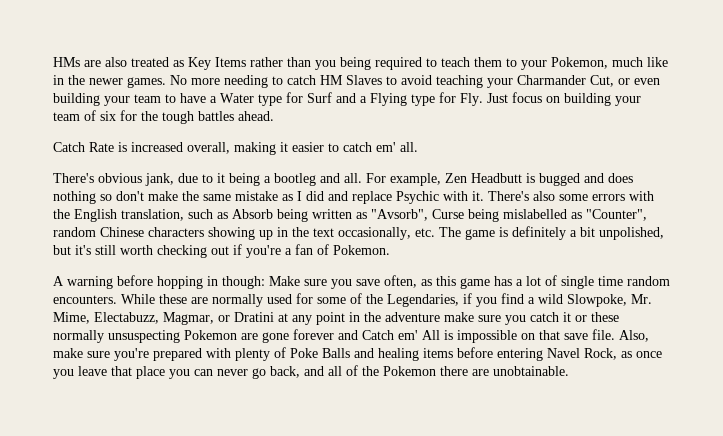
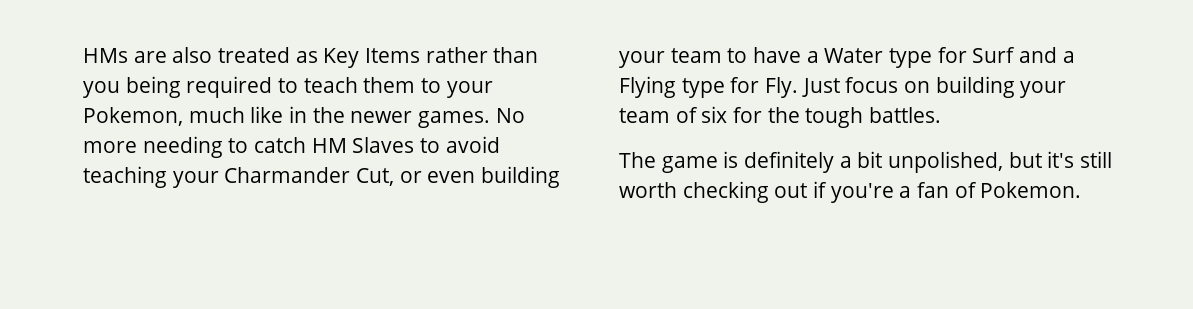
- No more needing to catch HM Slaves to avoid teaching your Charmander Cut, or even building your team to have a Water type for Surf and a Flying type for Fly. Just focus on building your team of six for the tough battles ahead.
- Catch Rate is increased overall, making it easier to catch em' all.
- There's obvious jank, due to it being a bootleg and all. For example, Zen Headbutt is bugged and does nothing so don't make the same mistake as I did and replace Psychic with it. There's also some errors with the English translation, such as Absorb being written as "Avsorb", Curse being mislabelled as "Counter", random Chinese characters showing up in the text occasionally, etc. The game is definitely a bit unpolished, but it's still worth checking out if you're a fan of Pokemon.
+ No more needing to catch HM Slaves to avoid teaching your Charmander Cut, or even building your team to have a Water type for Surf and a Flying type for Fly. Just focus on building your team of six for the tough battles.
+ The game is definitely a bit unpolished, but it's still worth checking out if you're a fan of Pokemon.
- A warning before hopping in though: Make sure you save often, as this game has a lot of single time random encounters. While these are normally used for some of the Legendaries, if you find a wild Slowpoke, Mr. Mime, Electabuzz, Magmar, or Dratini at any point in the adventure make sure you catch it or these normally unsuspecting Pokemon are gone forever and Catch em' All is impossible on that save file. Also, make sure you're prepared with plenty of Poke Balls and healing items before entering Navel Rock, as once you leave that place you can never go back, and all of the Pokemon there are unobtainable.

